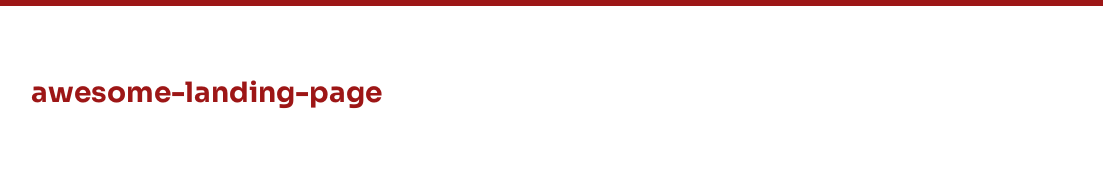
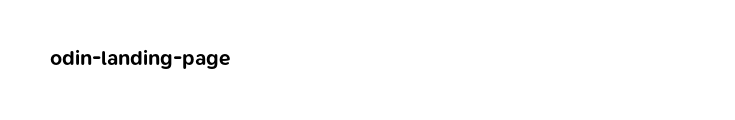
- awesome-landing-page
+ odin-landing-page

